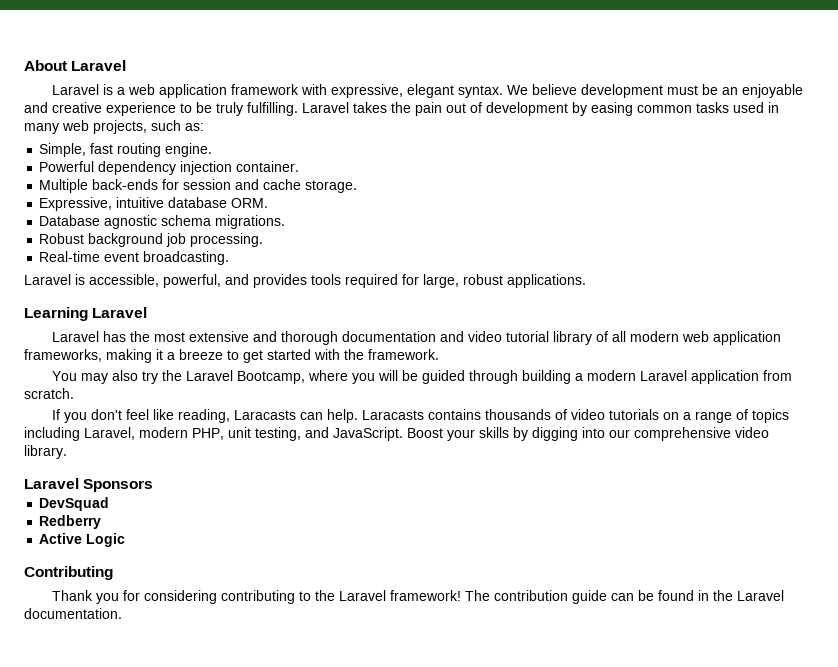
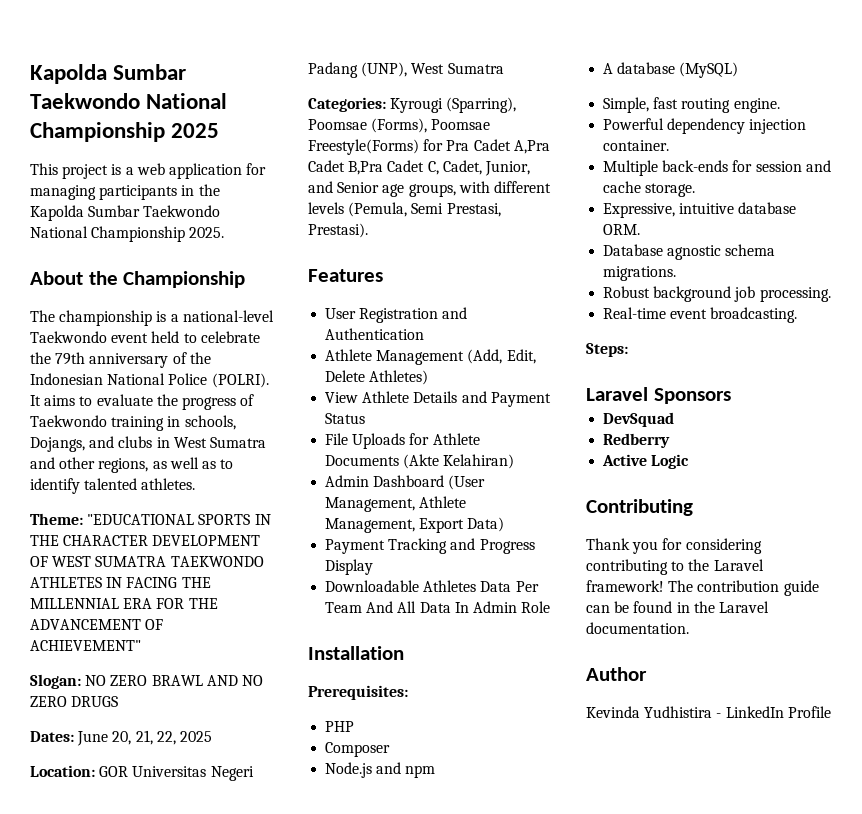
- About Laravel
- Laravel is a web application framework with expressive, elegant syntax. We believe development must be an enjoyable and creative experience to be truly fulfilling. Laravel takes the pain out of development by easing common tasks used in many web projects, such as:
+ Kapolda Sumbar Taekwondo National Championship 2025
+ This project is a web application for managing participants in the Kapolda Sumbar Taekwondo National Championship 2025.
+ About the Championship
+ The championship is a national-level Taekwondo event held to celebrate the 79th anniversary of the Indonesian National Police (POLRI). It aims to evaluate the progress of Taekwondo training in schools, Dojangs, and clubs in West Sumatra and other regions, as well as to identify talented athletes.
+ Theme: "EDUCATIONAL SPORTS IN THE CHARACTER DEVELOPMENT OF WEST SUMATRA TAEKWONDO ATHLETES IN FACING THE MILLENNIAL ERA FOR THE ADVANCEMENT OF ACHIEVEMENT"
+ Slogan: NO ZERO BRAWL AND NO ZERO DRUGS
+ Dates: June 20, 21, 22, 2025
+ Location: GOR Universitas Negeri Padang (UNP), West Sumatra
+ Categories: Kyrougi (Sparring), Poomsae (Forms), Poomsae Freestyle(Forms) for Pra Cadet A,Pra Cadet B,Pra Cadet C, Cadet, Junior, and Senior age groups, with different levels (Pemula, Semi Prestasi, Prestasi).
+ Features
+ User Registration and Authentication
+ Athlete Management (Add, Edit, Delete Athletes)
+ View Athlete Details and Payment Status
+ File Uploads for Athlete Documents (Akte Kelahiran)
+ Admin Dashboard (User Management, Athlete Management, Export Data)
+ Payment Tracking and Progress Display
+ Downloadable Athletes Data Per Team And All Data In Admin Role
+ Installation
+ Prerequisites:
+ PHP
+ Composer
+ Node.js and npm
+ A database (MySQL)
- Laravel is accessible, powerful, and provides tools required for large, robust applications.
- Learning Laravel
- Laravel has the most extensive and thorough documentation and video tutorial library of all modern web application frameworks, making it a breeze to get started with the framework.
- You may also try the Laravel Bootcamp, where you will be guided through building a modern Laravel application from scratch.
- If you don't feel like reading, Laracasts can help. Laracasts contains thousands of video tutorials on a range of topics including Laravel, modern PHP, unit testing, and JavaScript. Boost your skills by digging into our comprehensive video library.
+ Steps:
+ Author
+ Kevinda Yudhistira - LinkedIn Profile

